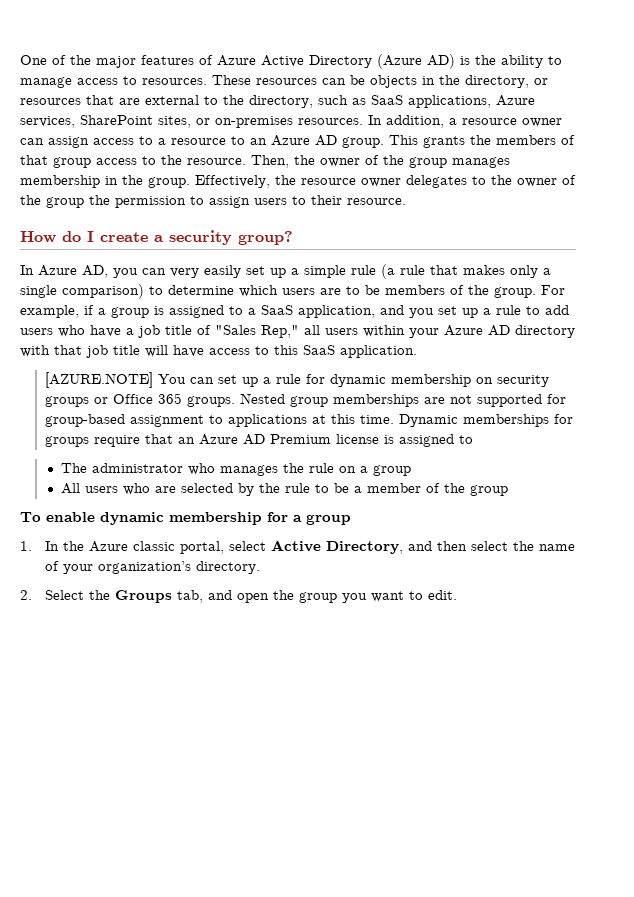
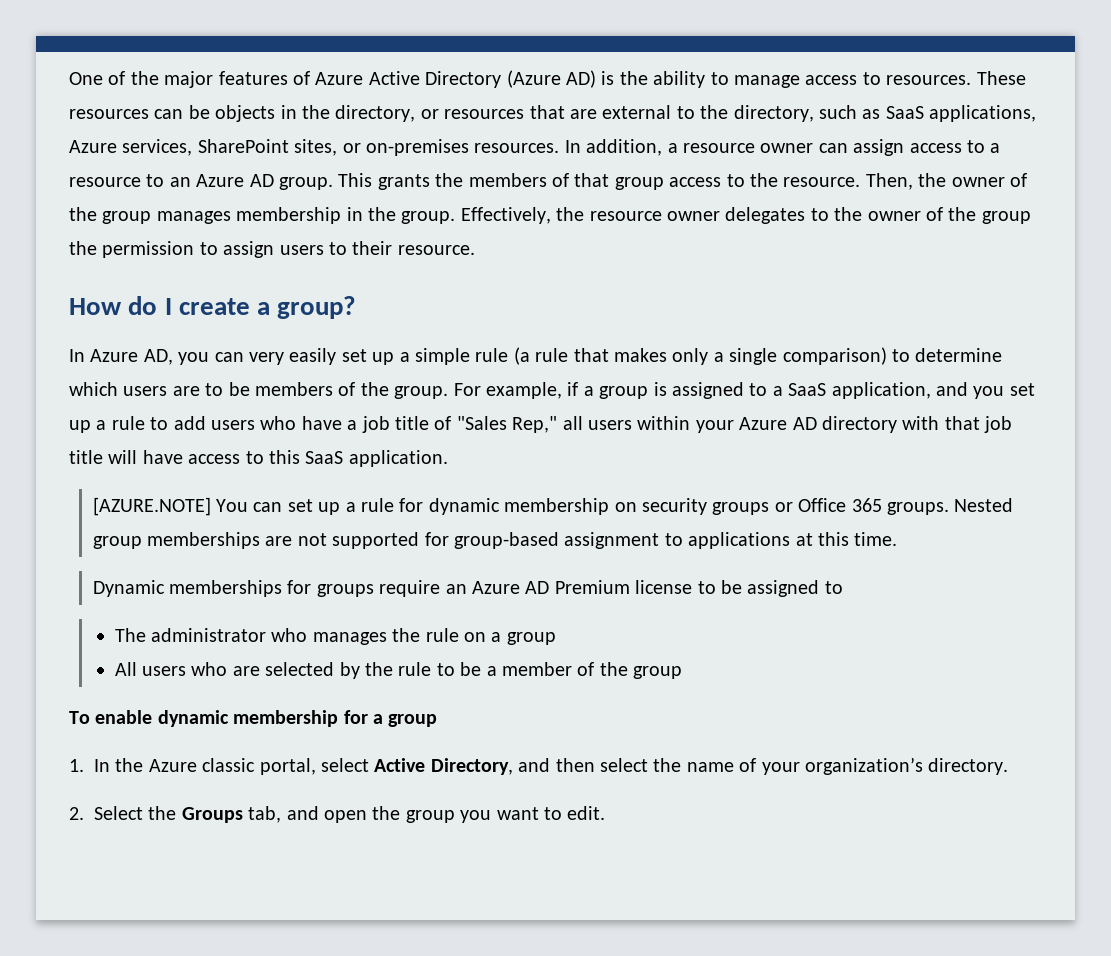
- How do I create a security group?
+ How do I create a group?
- Nested group memberships are not supported for group-based assignment to applications at this time. Dynamic memberships for groups require that an Azure AD Premium license is assigned to
+ Nested group memberships are not supported for group-based assignment to applications at this time.
+ Dynamic memberships for groups require an Azure AD Premium license to be assigned to

